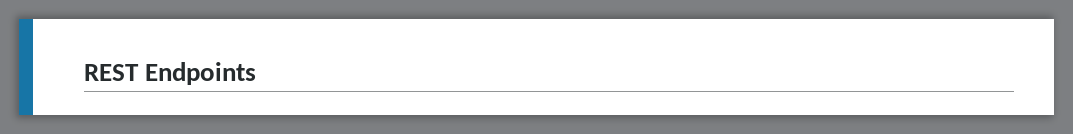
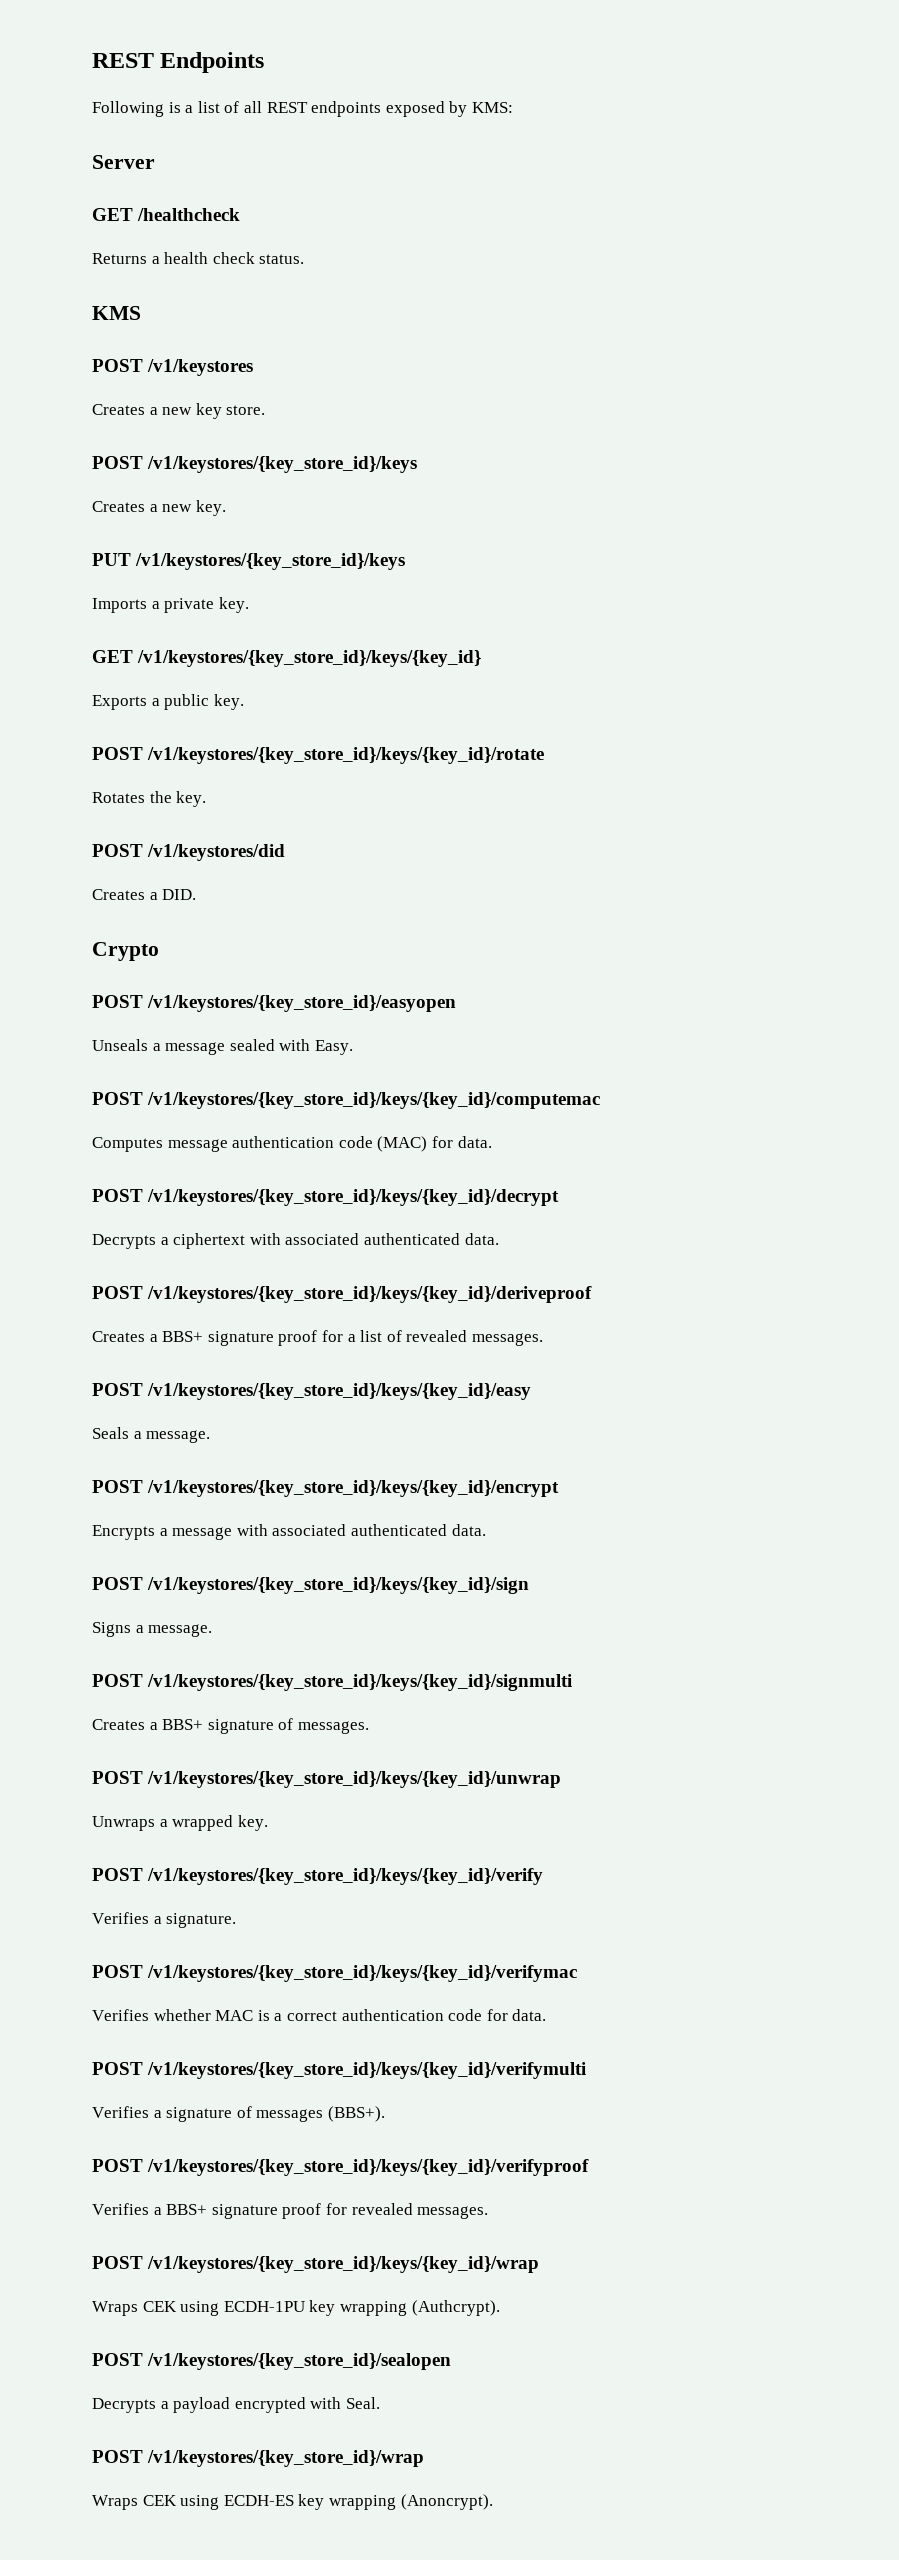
+ Following is a list of all REST endpoints exposed by KMS:
+ Server
+ GET /healthcheck
+ Returns a health check status.
+ KMS
+ POST /v1/keystores
+ Creates a new key store.
+ POST /v1/keystores/{key_store_id}/keys
+ Creates a new key.
+ PUT /v1/keystores/{key_store_id}/keys
+ Imports a private key.
+ GET /v1/keystores/{key_store_id}/keys/{key_id}
+ Exports a public key.
+ POST /v1/keystores/{key_store_id}/keys/{key_id}/rotate
+ Rotates the key.
+ POST /v1/keystores/did
+ Creates a DID.
+ Crypto
+ POST /v1/keystores/{key_store_id}/easyopen
+ Unseals a message sealed with Easy.
+ POST /v1/keystores/{key_store_id}/keys/{key_id}/computemac
+ Computes message authentication code (MAC) for data.
+ POST /v1/keystores/{key_store_id}/keys/{key_id}/decrypt
+ Decrypts a ciphertext with associated authenticated data.
+ POST /v1/keystores/{key_store_id}/keys/{key_id}/deriveproof
+ Creates a BBS+ signature proof for a list of revealed messages.
+ POST /v1/keystores/{key_store_id}/keys/{key_id}/easy
+ Seals a message.
+ POST /v1/keystores/{key_store_id}/keys/{key_id}/encrypt
+ Encrypts a message with associated authenticated data.
+ POST /v1/keystores/{key_store_id}/keys/{key_id}/sign
+ Signs a message.
+ POST /v1/keystores/{key_store_id}/keys/{key_id}/signmulti
+ Creates a BBS+ signature of messages.
+ POST /v1/keystores/{key_store_id}/keys/{key_id}/unwrap
+ Unwraps a wrapped key.
+ POST /v1/keystores/{key_store_id}/keys/{key_id}/verify
+ Verifies a signature.
+ POST /v1/keystores/{key_store_id}/keys/{key_id}/verifymac
+ Verifies whether MAC is a correct authentication code for data.
+ POST /v1/keystores/{key_store_id}/keys/{key_id}/verifymulti
+ Verifies a signature of messages (BBS+).
+ POST /v1/keystores/{key_store_id}/keys/{key_id}/verifyproof
+ Verifies a BBS+ signature proof for revealed messages.
+ POST /v1/keystores/{key_store_id}/keys/{key_id}/wrap
+ Wraps CEK using ECDH-1PU key wrapping (Authcrypt).
+ POST /v1/keystores/{key_store_id}/sealopen
+ Decrypts a payload encrypted with Seal.
+ POST /v1/keystores/{key_store_id}/wrap
+ Wraps CEK using ECDH-ES key wrapping (Anoncrypt).

